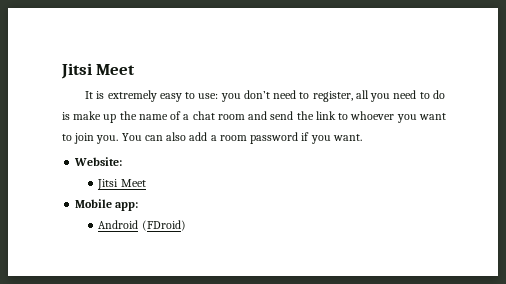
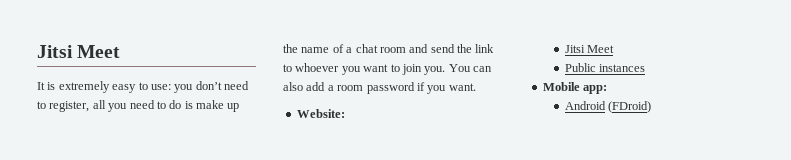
+ Public instances

